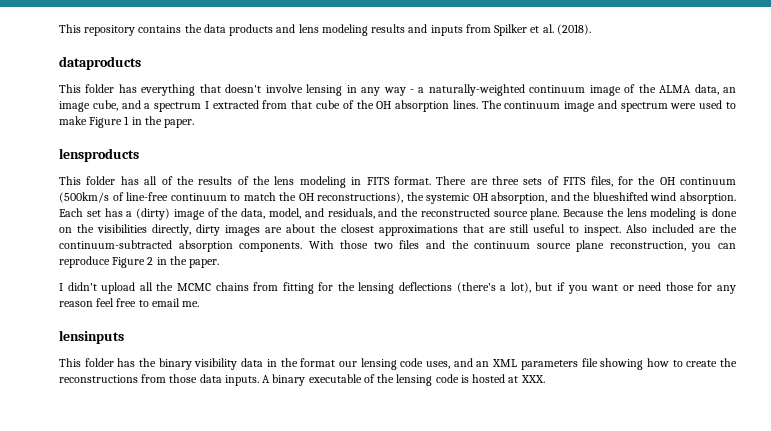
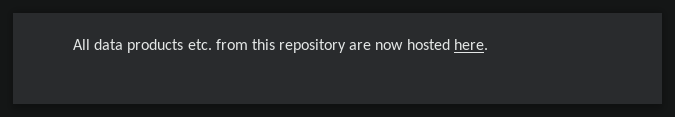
- This repository contains the data products and lens modeling results and inputs from Spilker et al. (2018).
- dataproducts
- This folder has everything that doesn't involve lensing in any way - a naturally-weighted continuum image of the ALMA data, an image cube, and a spectrum I extracted from that cube of the OH absorption lines. The continuum image and spectrum were used to make Figure 1 in the paper.
- lensproducts
- This folder has all of the results of the lens modeling in FITS format. There are three sets of FITS files, for the OH continuum (500km/s of line-free continuum to match the OH reconstructions), the systemic OH absorption, and the blueshifted wind absorption. Each set has a (dirty) image of the data, model, and residuals, and the reconstructed source plane. Because the lens modeling is done on the visibilities directly, dirty images are about the closest approximations that are still useful to inspect. Also included are the continuum-subtracted absorption components. With those two files and the continuum source plane reconstruction, you can reproduce Figure 2 in the paper.
- I didn't upload all the MCMC chains from fitting for the lensing deflections (there's a lot), but if you want or need those for any reason feel free to email me.
- lensinputs
- This folder has the binary visibility data in the format our lensing code uses, and an XML parameters file showing how to create the reconstructions from those data inputs. A binary executable of the lensing code is hosted at XXX.
+ All data products etc. from this repository are now hosted here.

